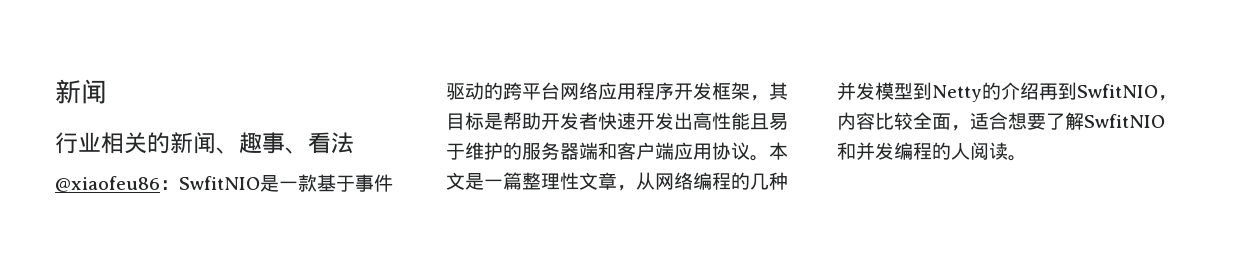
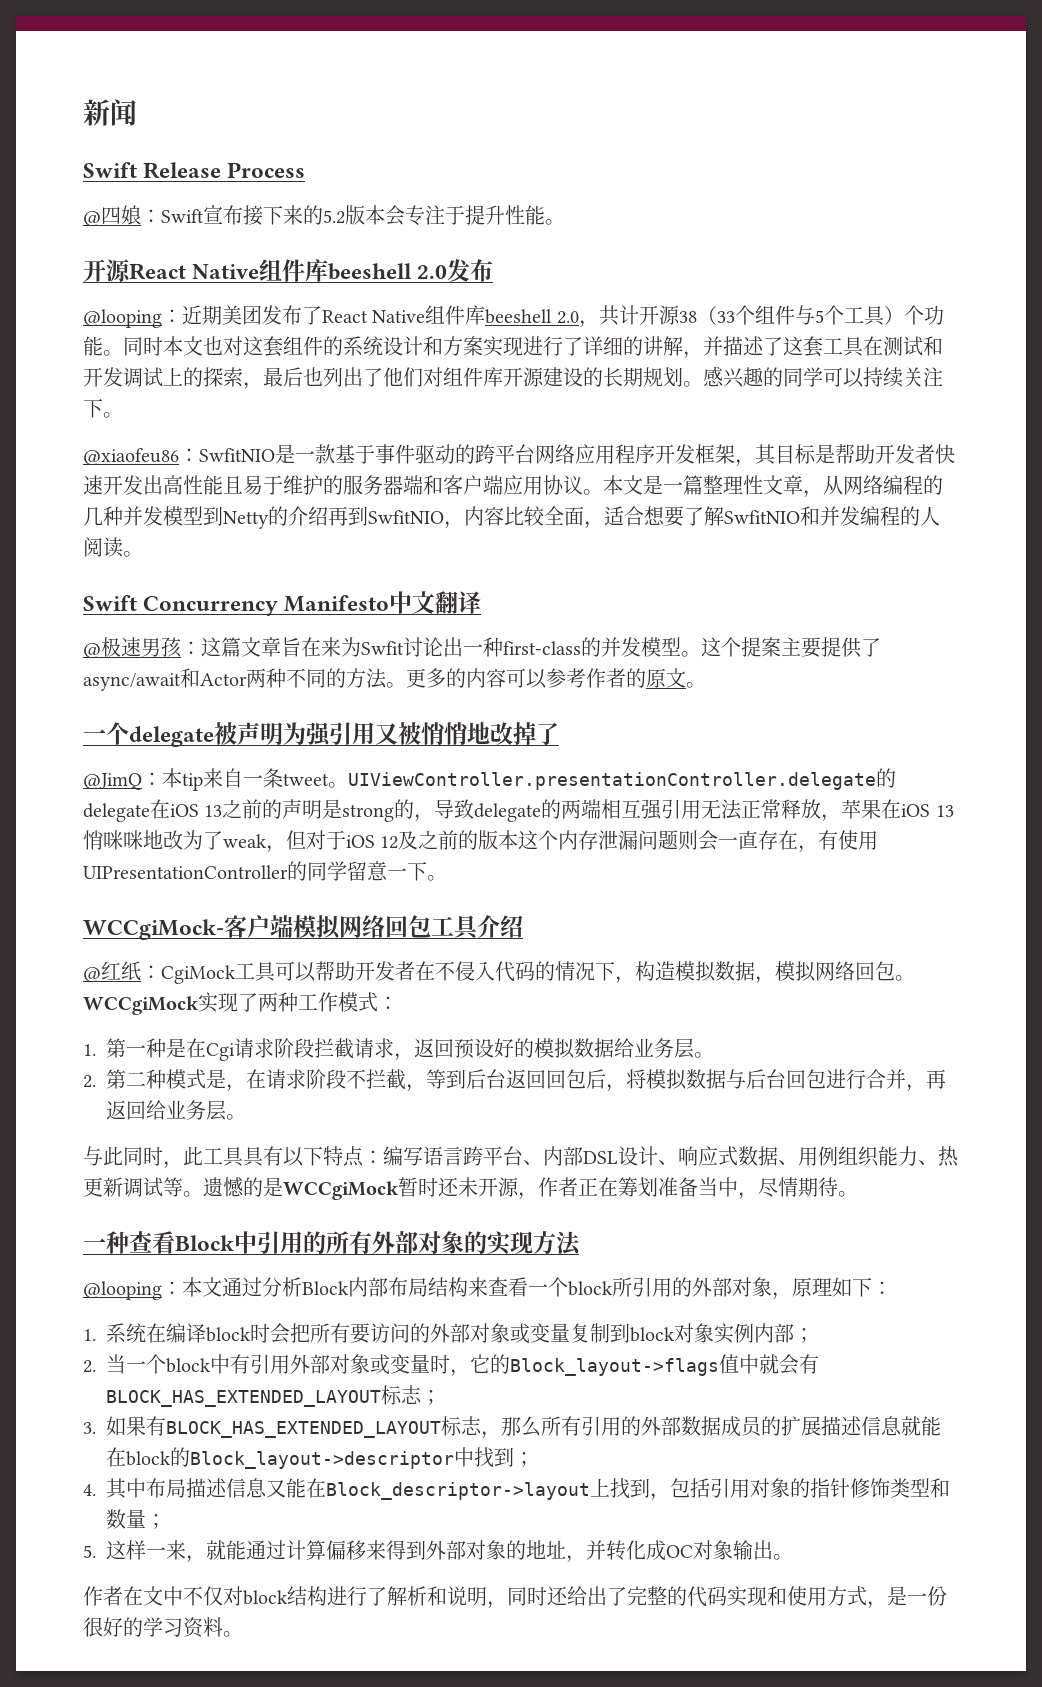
- 行业相关的新闻、趣事、看法
+ Swift Release Process
+ @四娘：Swift宣布接下来的5.2版本会专注于提升性能。
+ 开源React Native组件库beeshell 2.0发布
+ @looping：近期美团发布了React Native组件库beeshell 2.0，共计开源38（33个组件与5个工具）个功能。同时本文也对这套组件的系统设计和方案实现进行了详细的讲解，并描述了这套工具在测试和开发调试上的探索，最后也列出了他们对组件库开源建设的长期规划。感兴趣的同学可以持续关注下。
+ Swift Concurrency Manifesto中文翻译
+ @极速男孩：这篇文章旨在来为Swfit讨论出一种first-class的并发模型。这个提案主要提供了async/await和Actor两种不同的方法。更多的内容可以参考作者的原文。
+ 一个delegate被声明为强引用又被悄悄地改掉了
+ @JimQ：本tip来自一条tweet。UIViewController.presentationController.delegate的delegate在iOS 13之前的声明是strong的，导致delegate的两端相互强引用无法正常释放，苹果在iOS 13悄咪咪地改为了weak，但对于iOS 12及之前的版本这个内存泄漏问题则会一直存在，有使用UIPresentationController的同学留意一下。
+ WCCgiMock-客户端模拟网络回包工具介绍
+ @红纸：CgiMock工具可以帮助开发者在不侵入代码的情况下，构造模拟数据，模拟网络回包。WCCgiMock实现了两种工作模式：
+ 1.第一种是在Cgi请求阶段拦截请求，返回预设好的模拟数据给业务层。
+ 2.第二种模式是，在请求阶段不拦截，等到后台返回回包后，将模拟数据与后台回包进行合并，再返回给业务层。
+ 与此同时，此工具具有以下特点：编写语言跨平台、内部DSL设计、响应式数据、用例组织能力、热更新调试等。遗憾的是WCCgiMock暂时还未开源，作者正在筹划准备当中，尽情期待。
+ 一种查看Block中引用的所有外部对象的实现方法
+ @looping：本文通过分析Block内部布局结构来查看一个block所引用的外部对象，原理如下：
+ 1.系统在编译block时会把所有要访问的外部对象或变量复制到block对象实例内部；
+ 2.当一个block中有引用外部对象或变量时，它的Block_layout->flags值中就会有BLOCK_HAS_EXTENDED_LAYOUT标志；
+ 3.如果有BLOCK_HAS_EXTENDED_LAYOUT标志，那么所有引用的外部数据成员的扩展描述信息就能在block的Block_layout->descriptor中找到；
+ 4.其中布局描述信息又能在Block_descriptor->layout上找到，包括引用对象的指针修饰类型和数量；
+ 5.这样一来，就能通过计算偏移来得到外部对象的地址，并转化成OC对象输出。
+ 作者在文中不仅对block结构进行了解析和说明，同时还给出了完整的代码实现和使用方式，是一份很好的学习资料。

